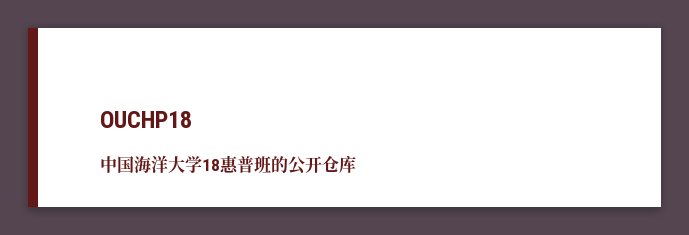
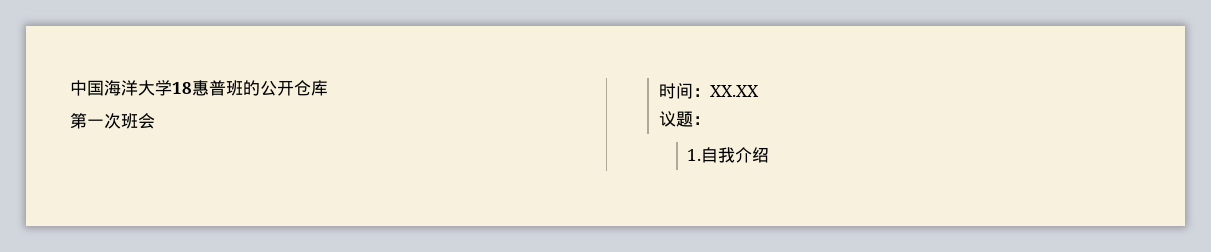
- OUCHP18
+ 第一次班会
+ 时间：XX.XX
+ 议题：
+ 1.自我介绍

